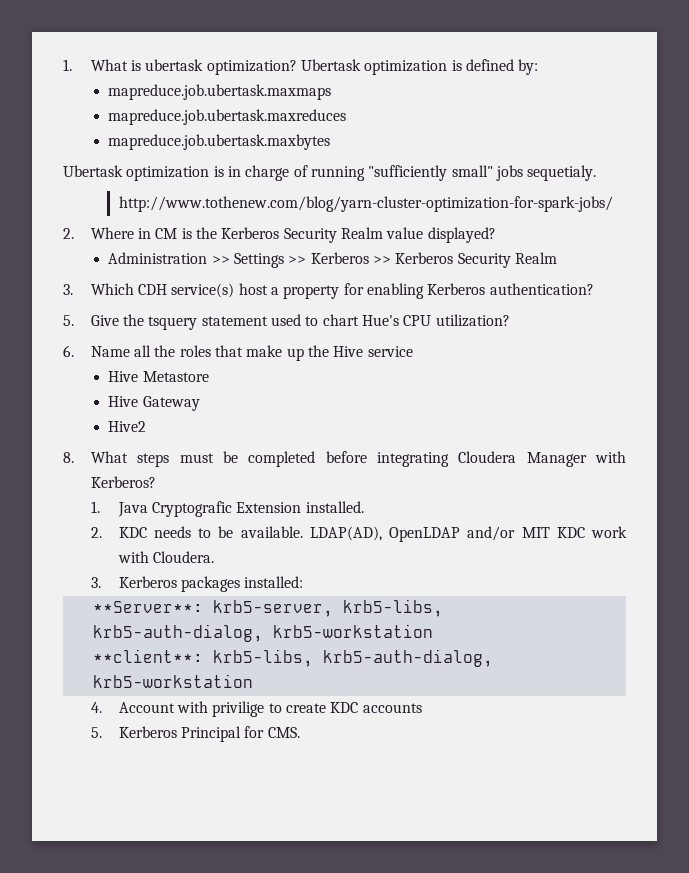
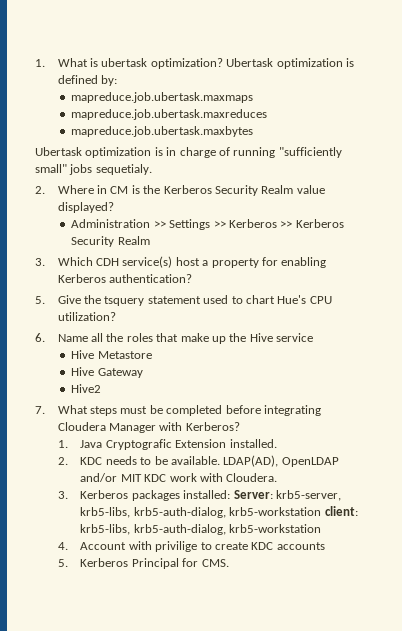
- http://www.tothenew.com/blog/yarn-cluster-optimization-for-spark-jobs/
- 8. What steps must be completed before integrating Cloudera Manager with Kerberos?
+ 7. What steps must be completed before integrating Cloudera Manager with Kerberos?
- 3. Kerberos packages installed:
- **Server**: krb5-server, krb5-libs, krb5-auth-dialog, krb5-workstation
- **client**: krb5-libs, krb5-auth-dialog, krb5-workstation
+ 3. Kerberos packages installed: Server: krb5-server, krb5-libs, krb5-auth-dialog, krb5-workstation client: krb5-libs, krb5-auth-dialog, krb5-workstation

